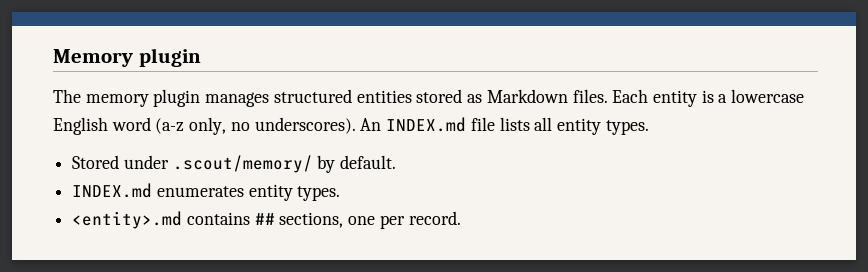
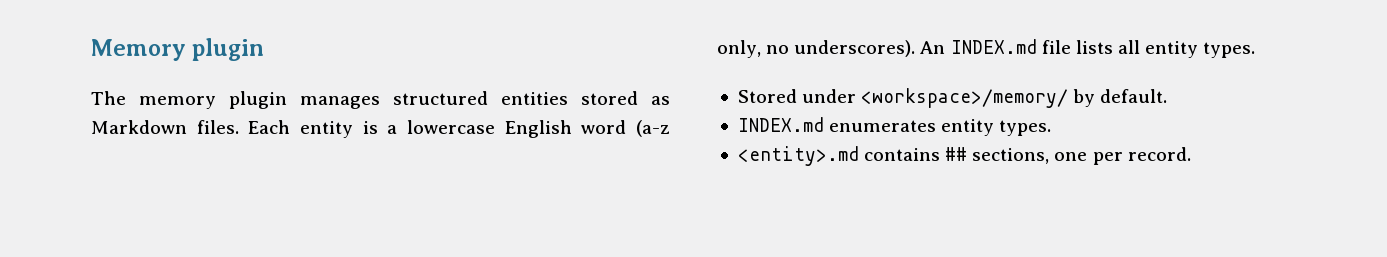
- Stored under .scout/memory/ by default.
+ Stored under <workspace>/memory/ by default.

